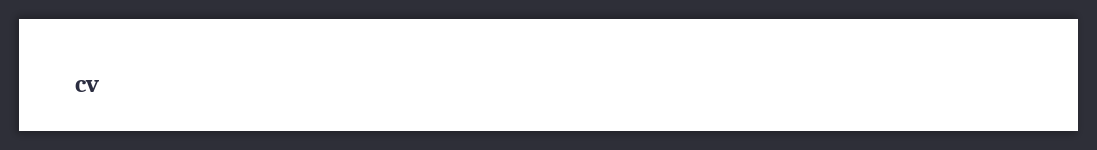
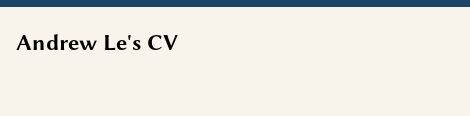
- cv
+ Andrew Le's CV

